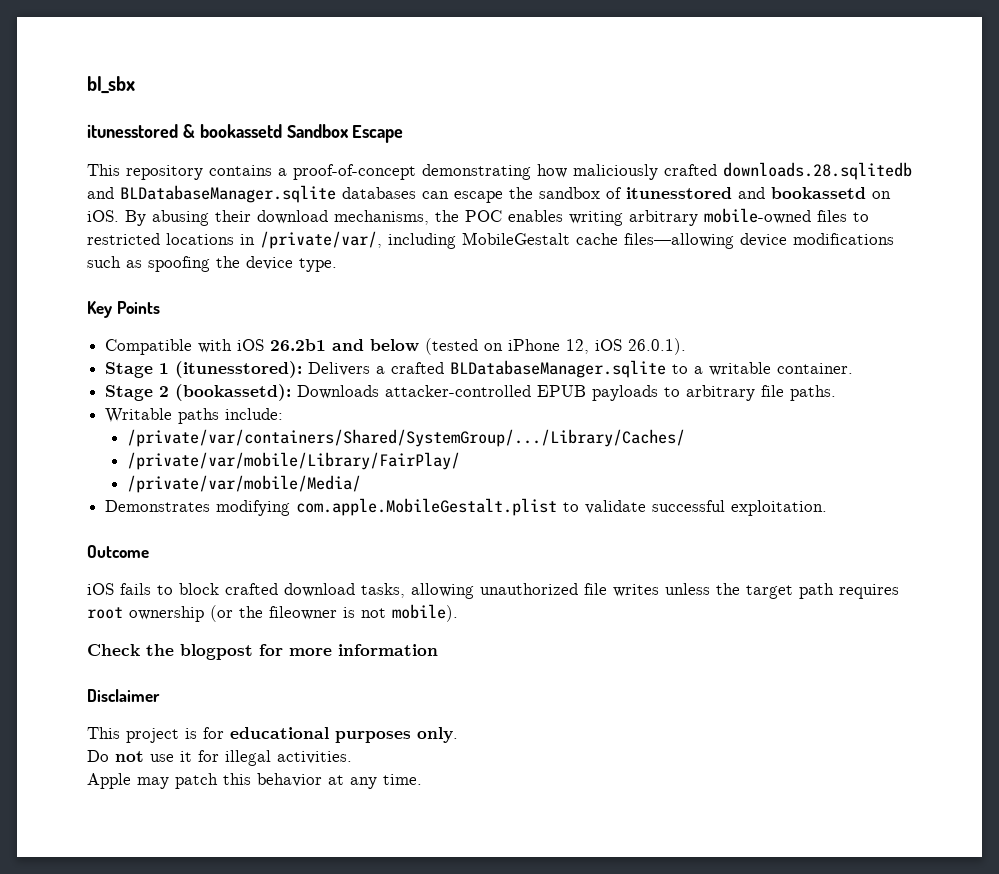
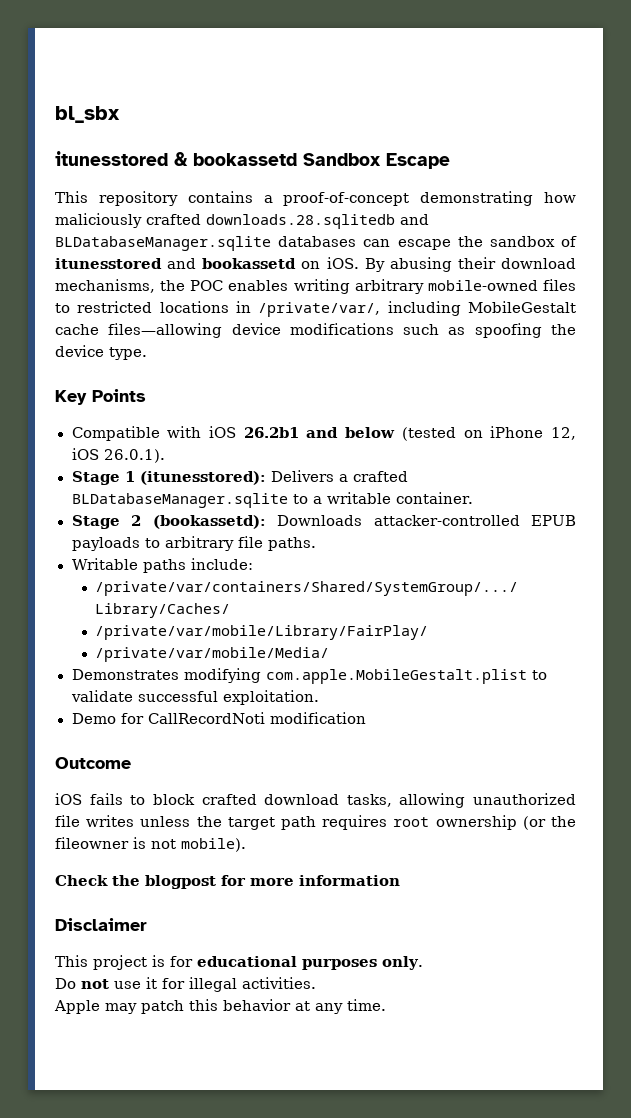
+ Demo for CallRecordNoti modification

